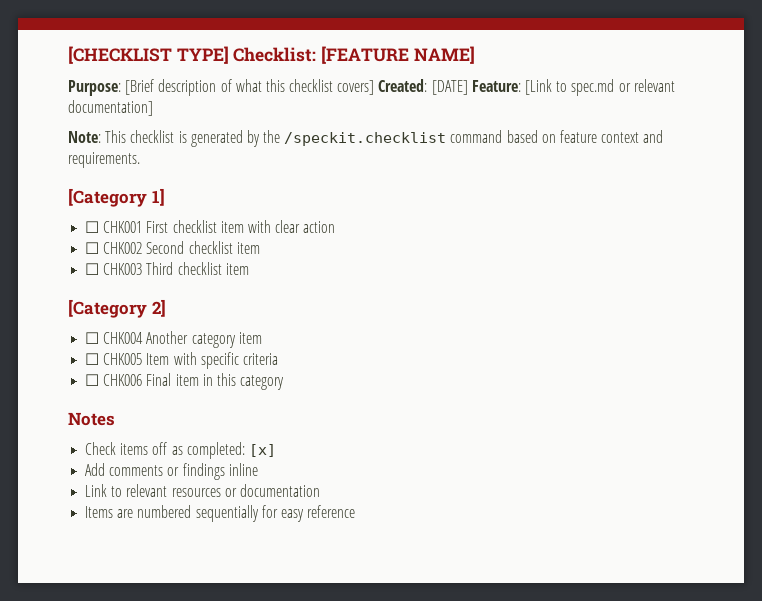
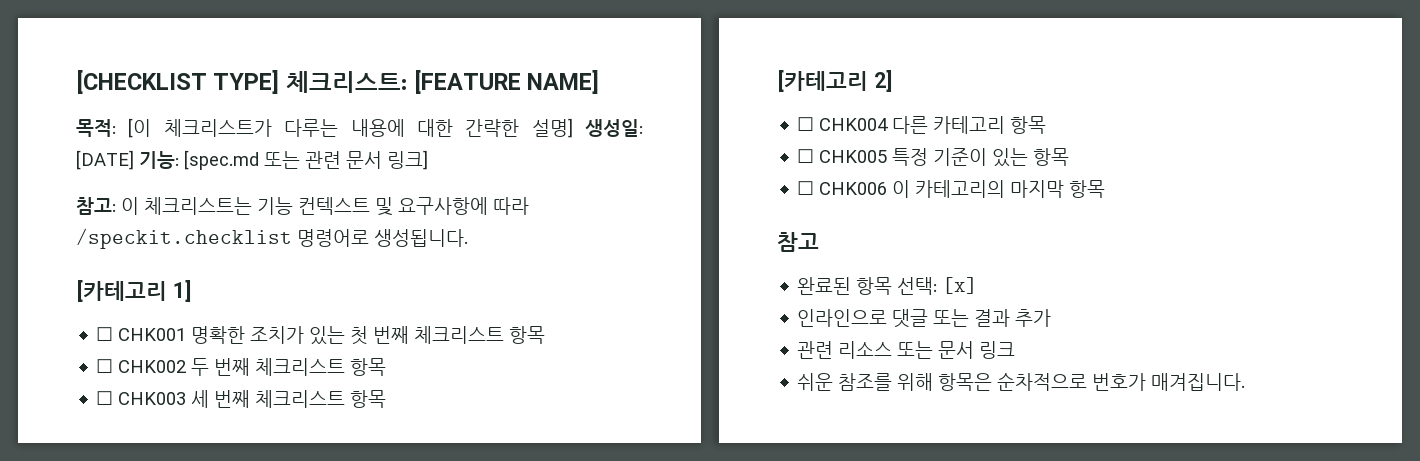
- [CHECKLIST TYPE] Checklist: [FEATURE NAME]
+ [CHECKLIST TYPE] 체크리스트: [FEATURE NAME]
- Purpose: [Brief description of what this checklist covers] Created: [DATE] Feature: [Link to spec.md or relevant documentation]
- Note: This checklist is generated by the /speckit.checklist command based on feature context and requirements.
- [Category 1]
- ☐ CHK001 First checklist item with clear action
- ☐ CHK002 Second checklist item
- ☐ CHK003 Third checklist item
- [Category 2]
+ 목적: [이 체크리스트가 다루는 내용에 대한 간략한 설명] 생성일: [DATE] 기능: [spec.md 또는 관련 문서 링크]
+ 참고: 이 체크리스트는 기능 컨텍스트 및 요구사항에 따라 /speckit.checklist 명령어로 생성됩니다.
+ [카테고리 1]
+ ☐ CHK001 명확한 조치가 있는 첫 번째 체크리스트 항목
+ ☐ CHK002 두 번째 체크리스트 항목
+ ☐ CHK003 세 번째 체크리스트 항목
+ [카테고리 2]
- ☐ CHK004 Another category item
+ ☐ CHK004 다른 카테고리 항목
- ☐ CHK005 Item with specific criteria
- ☐ CHK006 Final item in this category
- Notes
- Check items off as completed: [x]
- Add comments or findings inline
- Link to relevant resources or documentation
- Items are numbered sequentially for easy reference
+ ☐ CHK005 특정 기준이 있는 항목
+ ☐ CHK006 이 카테고리의 마지막 항목
+ 참고
+ 완료된 항목 선택: [x]
+ 인라인으로 댓글 또는 결과 추가
+ 관련 리소스 또는 문서 링크
+ 쉬운 참조를 위해 항목은 순차적으로 번호가 매겨집니다.

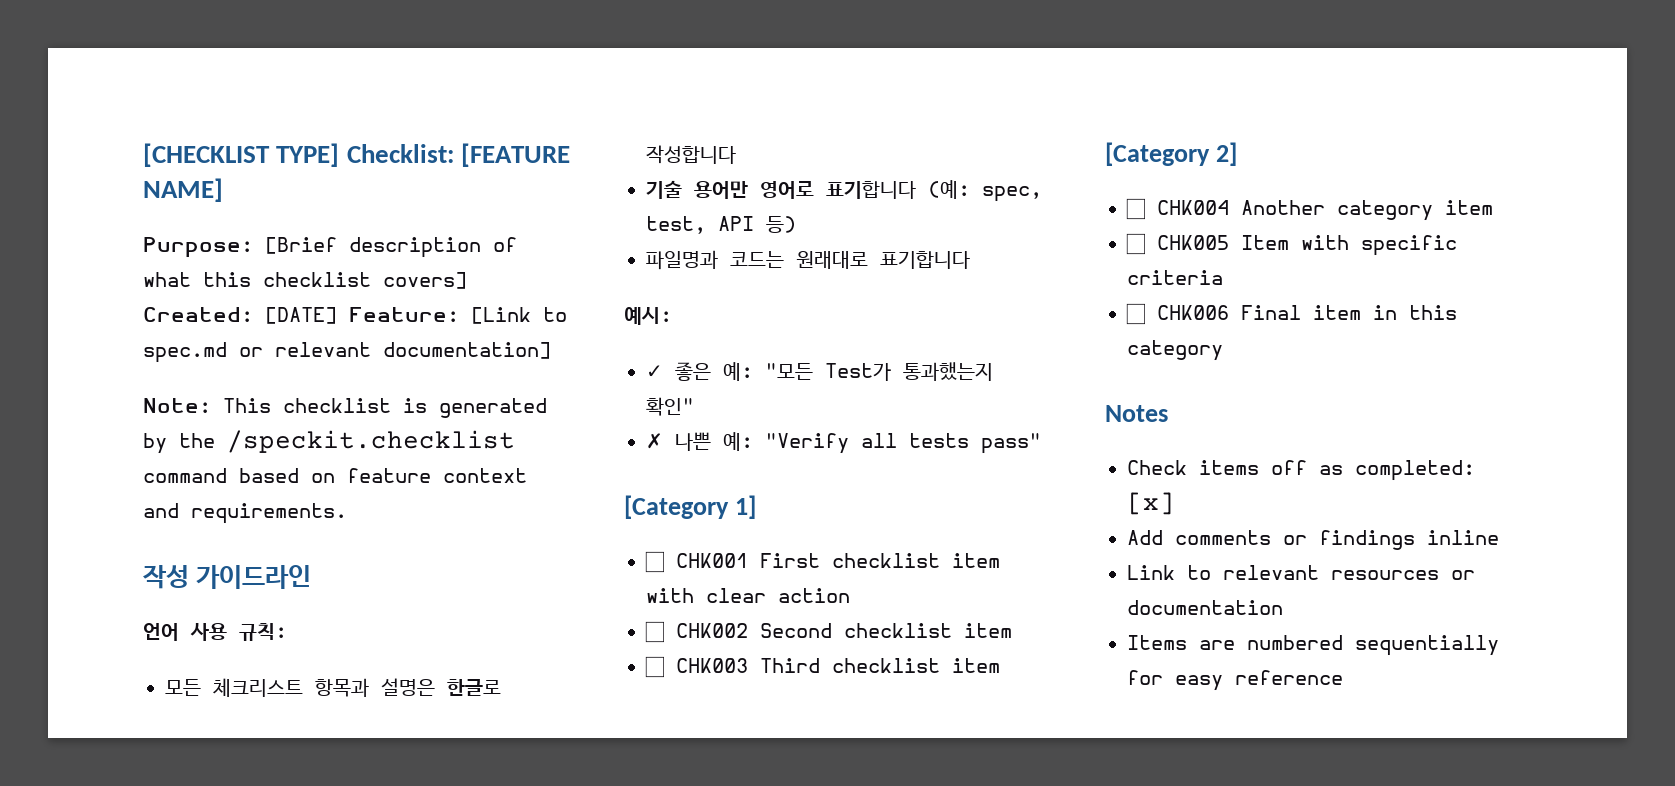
- [CHECKLIST TYPE] 체크리스트: [FEATURE NAME]
+ [CHECKLIST TYPE] Checklist: [FEATURE NAME]
- 목적: [이 체크리스트가 다루는 내용에 대한 간략한 설명] 생성일: [DATE] 기능: [spec.md 또는 관련 문서 링크]
- 참고: 이 체크리스트는 기능 컨텍스트 및 요구사항에 따라 /speckit.checklist 명령어로 생성됩니다.
- [카테고리 1]
- ☐ CHK001 명확한 조치가 있는 첫 번째 체크리스트 항목
- ☐ CHK002 두 번째 체크리스트 항목
- ☐ CHK003 세 번째 체크리스트 항목
- [카테고리 2]
+ Purpose: [Brief description of what this checklist covers] Created: [DATE] Feature: [Link to spec.md or relevant documentation]
+ Note: This checklist is generated by the /speckit.checklist command based on feature context and requirements.
+ 작성 가이드라인
+ 언어 사용 규칙:
+ 모든 체크리스트 항목과 설명은 한글로 작성합니다
+ 기술 용어만 영어로 표기합니다 (예: spec, test, API 등)
+ 파일명과 코드는 원래대로 표기합니다
+ 예시:
+ ✓ 좋은 예: "모든 Test가 통과했는지 확인"
+ ✗ 나쁜 예: "Verify all tests pass"
+ [Category 1]
+ ☐ CHK001 First checklist item with clear action
+ ☐ CHK002 Second checklist item
+ ☐ CHK003 Third checklist item
+ [Category 2]
- ☐ CHK004 다른 카테고리 항목
+ ☐ CHK004 Another category item
- ☐ CHK005 특정 기준이 있는 항목
- ☐ CHK006 이 카테고리의 마지막 항목
- 참고
- 완료된 항목 선택: [x]
- 인라인으로 댓글 또는 결과 추가
- 관련 리소스 또는 문서 링크
- 쉬운 참조를 위해 항목은 순차적으로 번호가 매겨집니다.
+ ☐ CHK005 Item with specific criteria
+ ☐ CHK006 Final item in this category
+ Notes
+ Check items off as completed: [x]
+ Add comments or findings inline
+ Link to relevant resources or documentation
+ Items are numbered sequentially for easy reference

